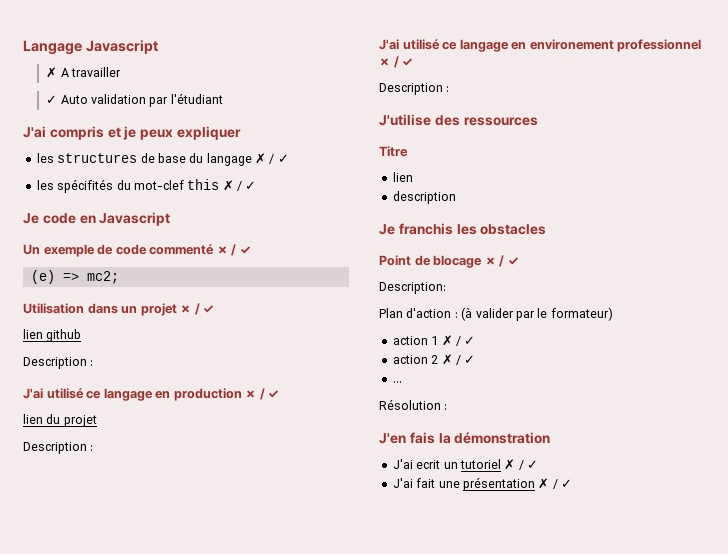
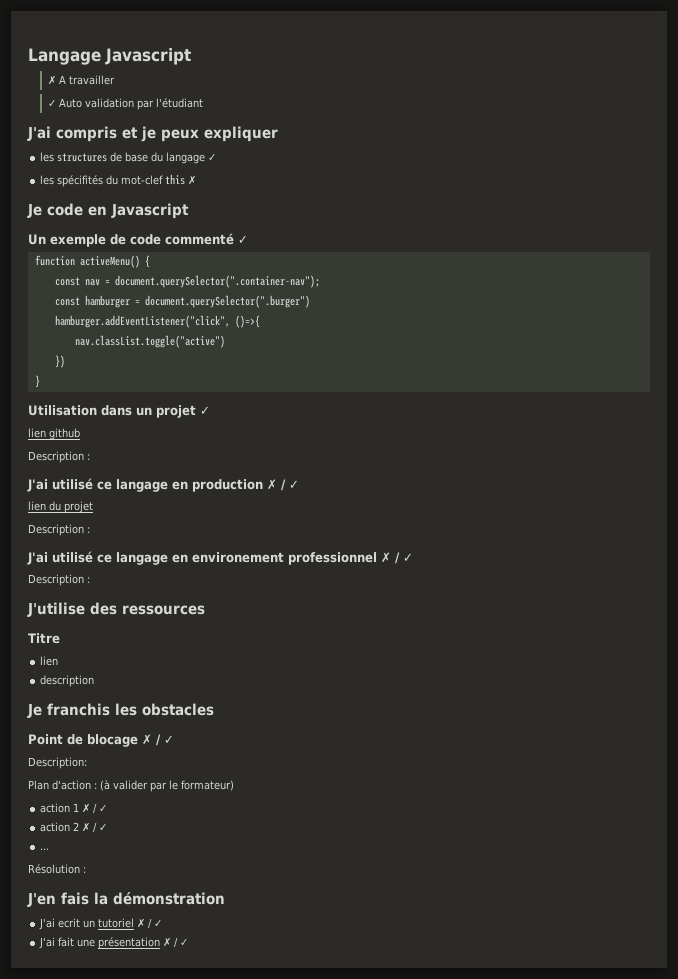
- les structures de base du langage ✗ / ✓
+ les structures de base du langage ✓
- les spécifités du mot-clef this ✗ / ✓
+ les spécifités du mot-clef this ✗
- Un exemple de code commenté ✗ / ✓
- (e) => mc2;
+ Un exemple de code commenté ✓
+ function activeMenu() {
+ const nav = document.querySelector(".container-nav");
+ const hamburger = document.querySelector(".burger")
+ hamburger.addEventListener("click", ()=>{
+ nav.classList.toggle("active")
+ })
+ }
- Utilisation dans un projet ✗ / ✓
+ Utilisation dans un projet ✓

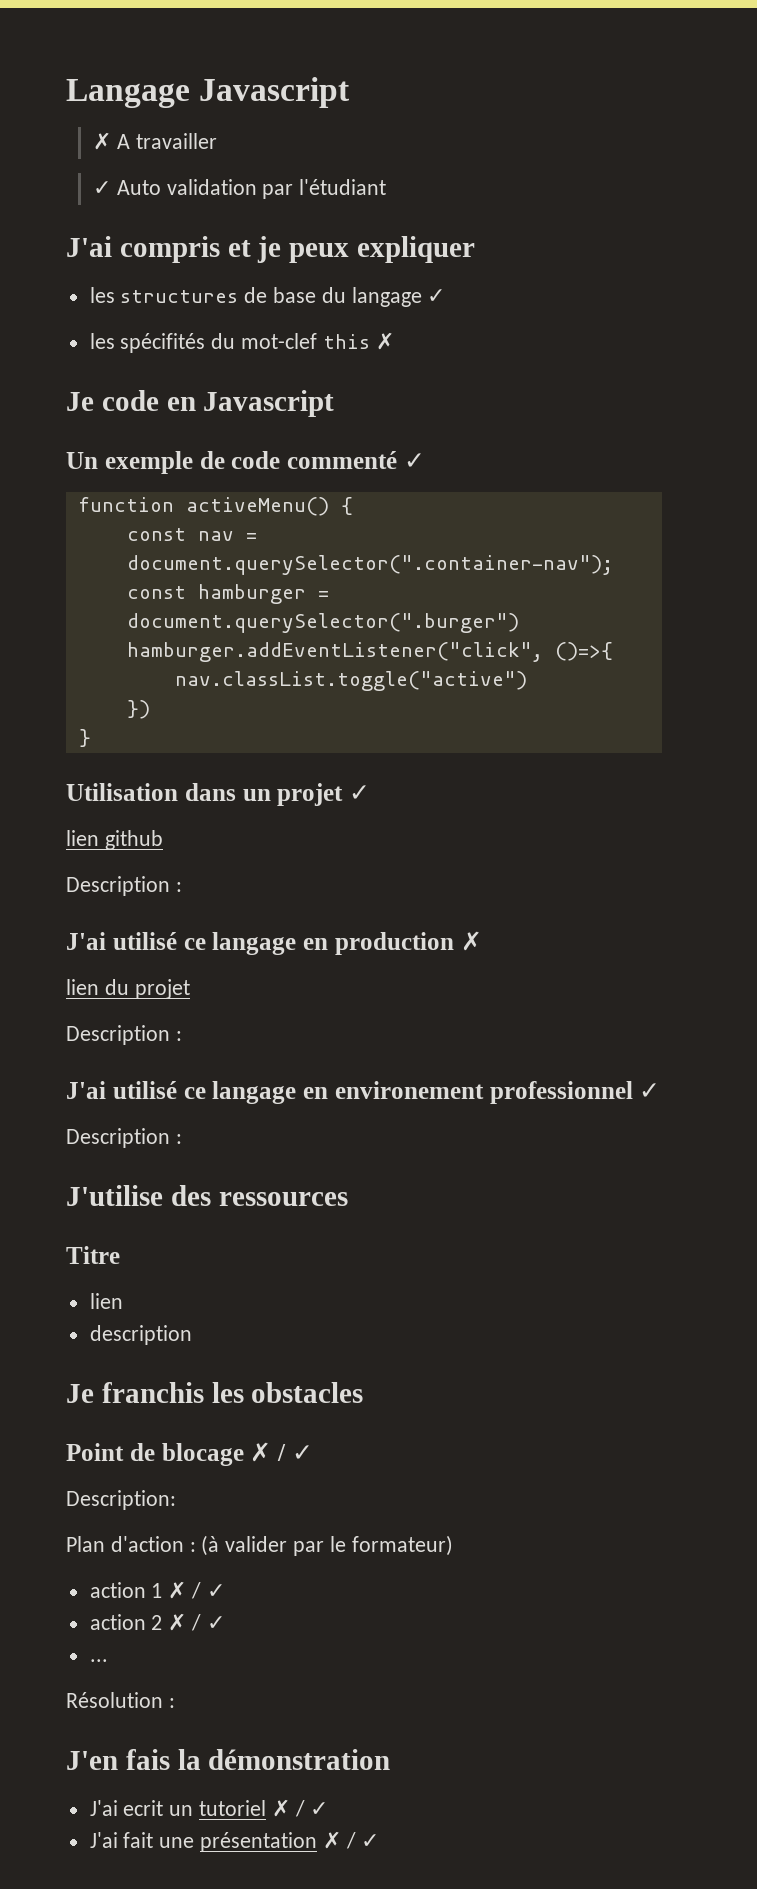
- J'ai utilisé ce langage en production ✗ / ✓
+ J'ai utilisé ce langage en production ✗
- J'ai utilisé ce langage en environement professionnel ✗ / ✓
+ J'ai utilisé ce langage en environement professionnel ✓

